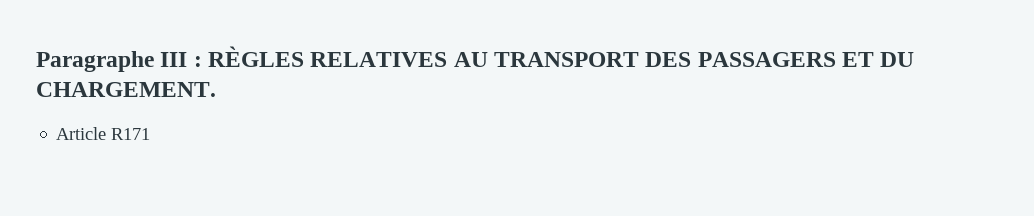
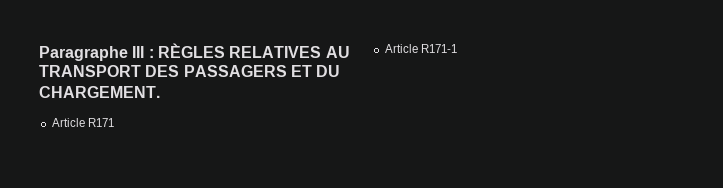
+ Article R171-1

